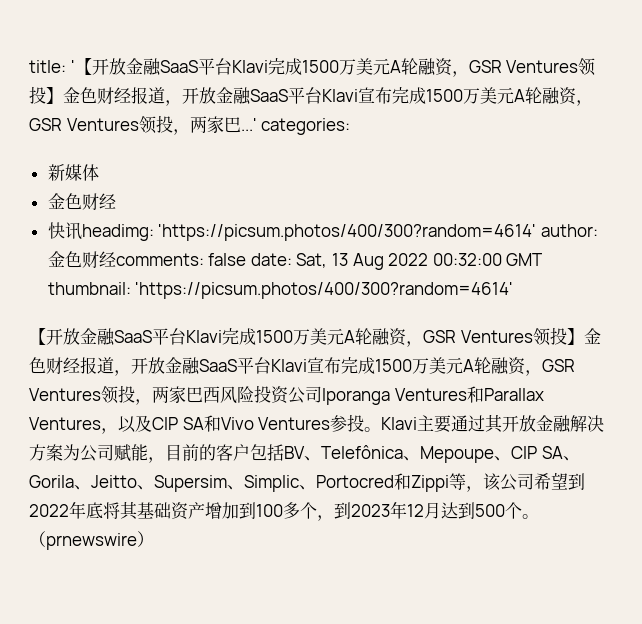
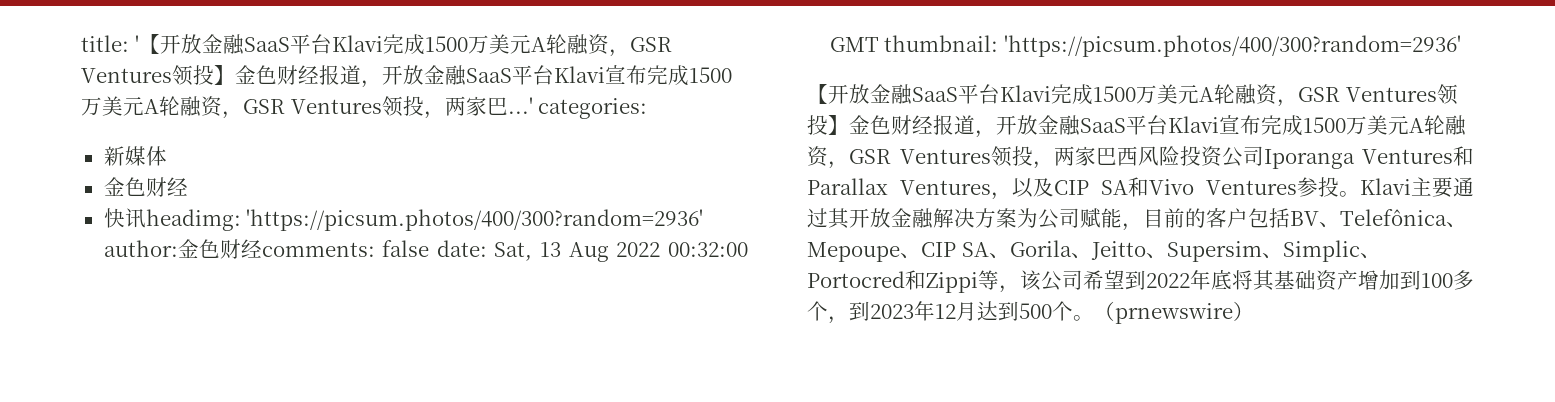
- 快讯headimg: 'https://picsum.photos/400/300?random=4614' author:金色财经comments: false date: Sat, 13 Aug 2022 00:32:00 GMT thumbnail: 'https://picsum.photos/400/300?random=4614'
+ 快讯headimg: 'https://picsum.photos/400/300?random=2936' author:金色财经comments: false date: Sat, 13 Aug 2022 00:32:00 GMT thumbnail: 'https://picsum.photos/400/300?random=2936'

